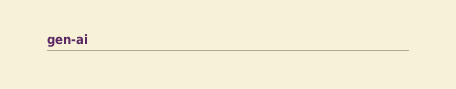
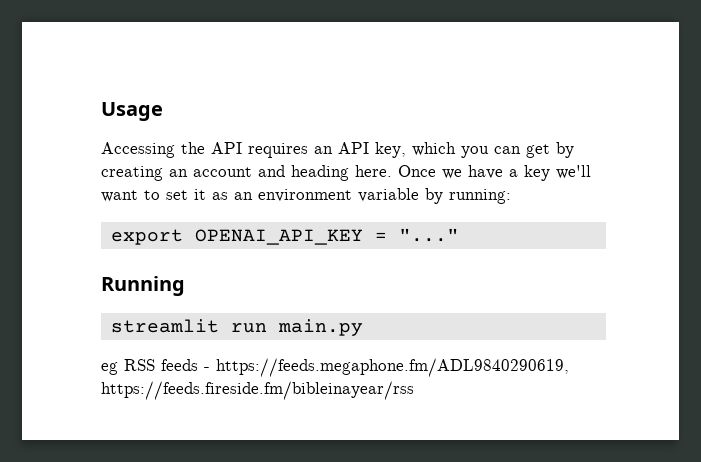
- gen-ai
+ Usage
+ Accessing the API requires an API key, which you can get by creating an account and heading here. Once we have a key we'll want to set it as an environment variable by running:
+ export OPENAI_API_KEY = "..."
+ Running
+ streamlit run main.py
+ eg RSS feeds - https://feeds.megaphone.fm/ADL9840290619, https://feeds.fireside.fm/bibleinayear/rss

